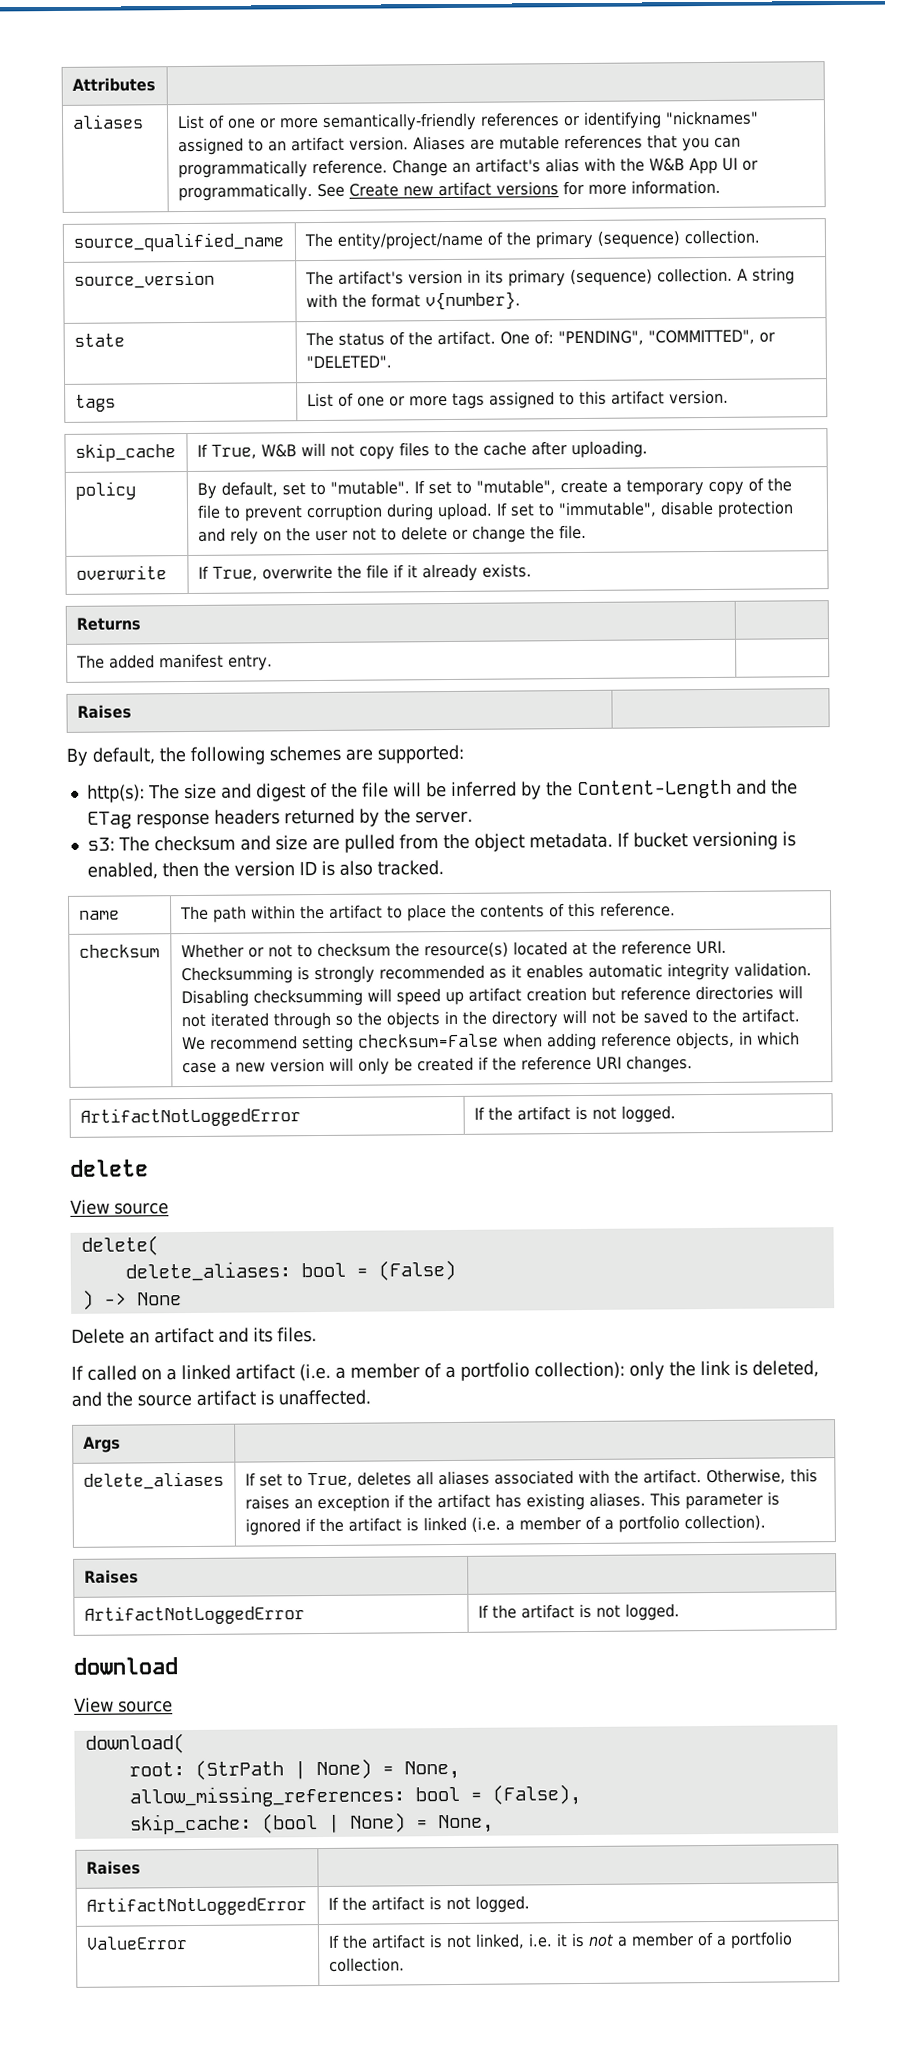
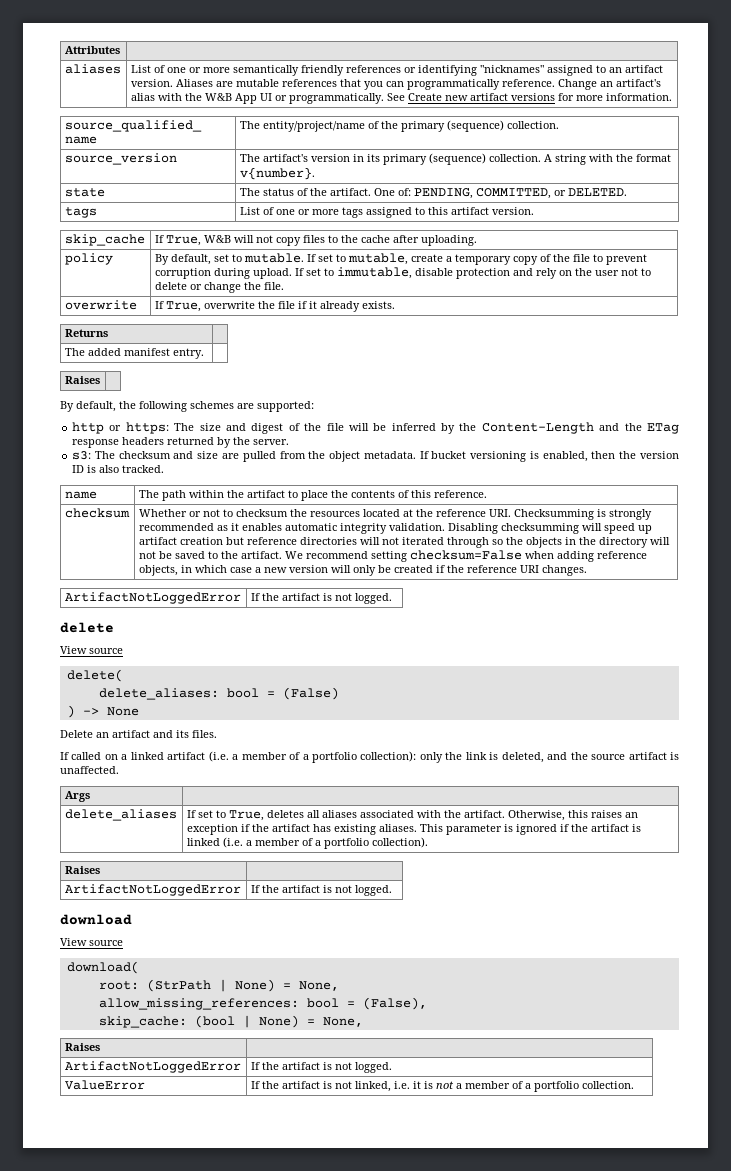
- List of one or more semantically-friendly references or identifying "nicknames" assigned to an artifact version.
+ List of one or more semantically friendly references or identifying "nicknames" assigned to an artifact version.
- state | The status of the artifact. One of: "PENDING", "COMMITTED", or "DELETED".
+ state | The status of the artifact. One of: PENDING, COMMITTED, or DELETED.
- policy | By default, set to "mutable". If set to "mutable", create a temporary copy of the file to prevent corruption during upload. If set to "immutable", disable protection and rely on the user not to delete or change the file.
+ policy | By default, set to mutable. If set to mutable, create a temporary copy of the file to prevent corruption during upload. If set to immutable, disable protection and rely on the user not to delete or change the file.
- http(s): The size and digest of the file will be inferred by the Content-Length and the ETag response headers returned by the server.
+ http or https: The size and digest of the file will be inferred by the Content-Length and the ETag response headers returned by the server.
- Whether or not to checksum the resource(s) located at the reference URI. Checksumming is strongly recommended as it enables automatic integrity validation.
+ Whether or not to checksum the resources located at the reference URI. Checksumming is strongly recommended as it enables automatic integrity validation.

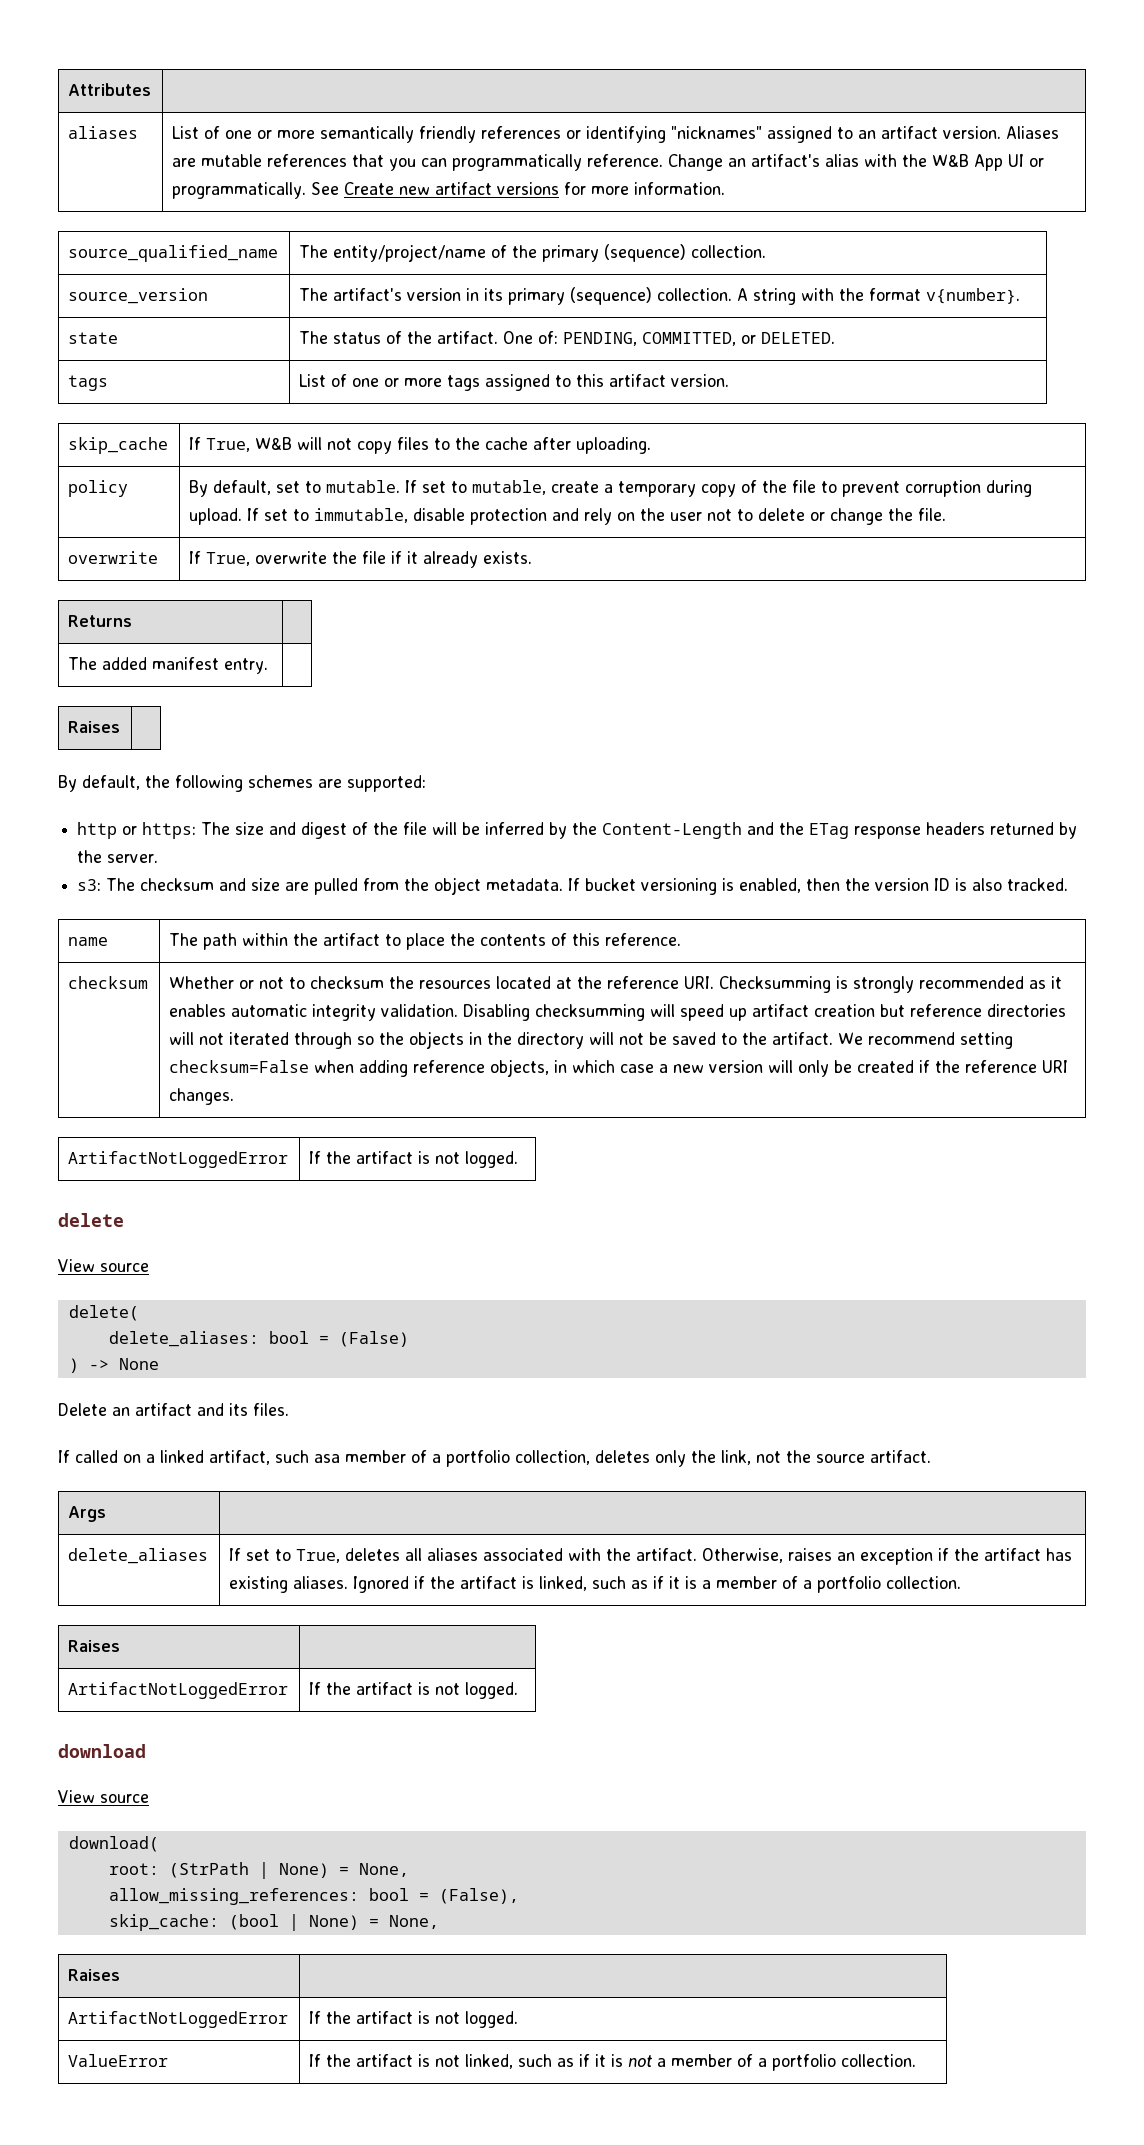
- If called on a linked artifact (i.e. a member of a portfolio collection): only the link is deleted, and the source artifact is unaffected.
+ If called on a linked artifact, such asa member of a portfolio collection, deletes only the link, not the source artifact.
- delete_aliases | If set to True, deletes all aliases associated with the artifact. Otherwise, this raises an exception if the artifact has existing aliases. This parameter is ignored if the artifact is linked (i.e. a member of a portfolio collection).
+ delete_aliases | If set to True, deletes all aliases associated with the artifact. Otherwise, raises an exception if the artifact has existing aliases. Ignored if the artifact is linked, such as if it is a member of a portfolio collection.
- ValueError | If the artifact is not linked, i.e. it is not a member of a portfolio collection.
+ ValueError | If the artifact is not linked, such as if it is not a member of a portfolio collection.

